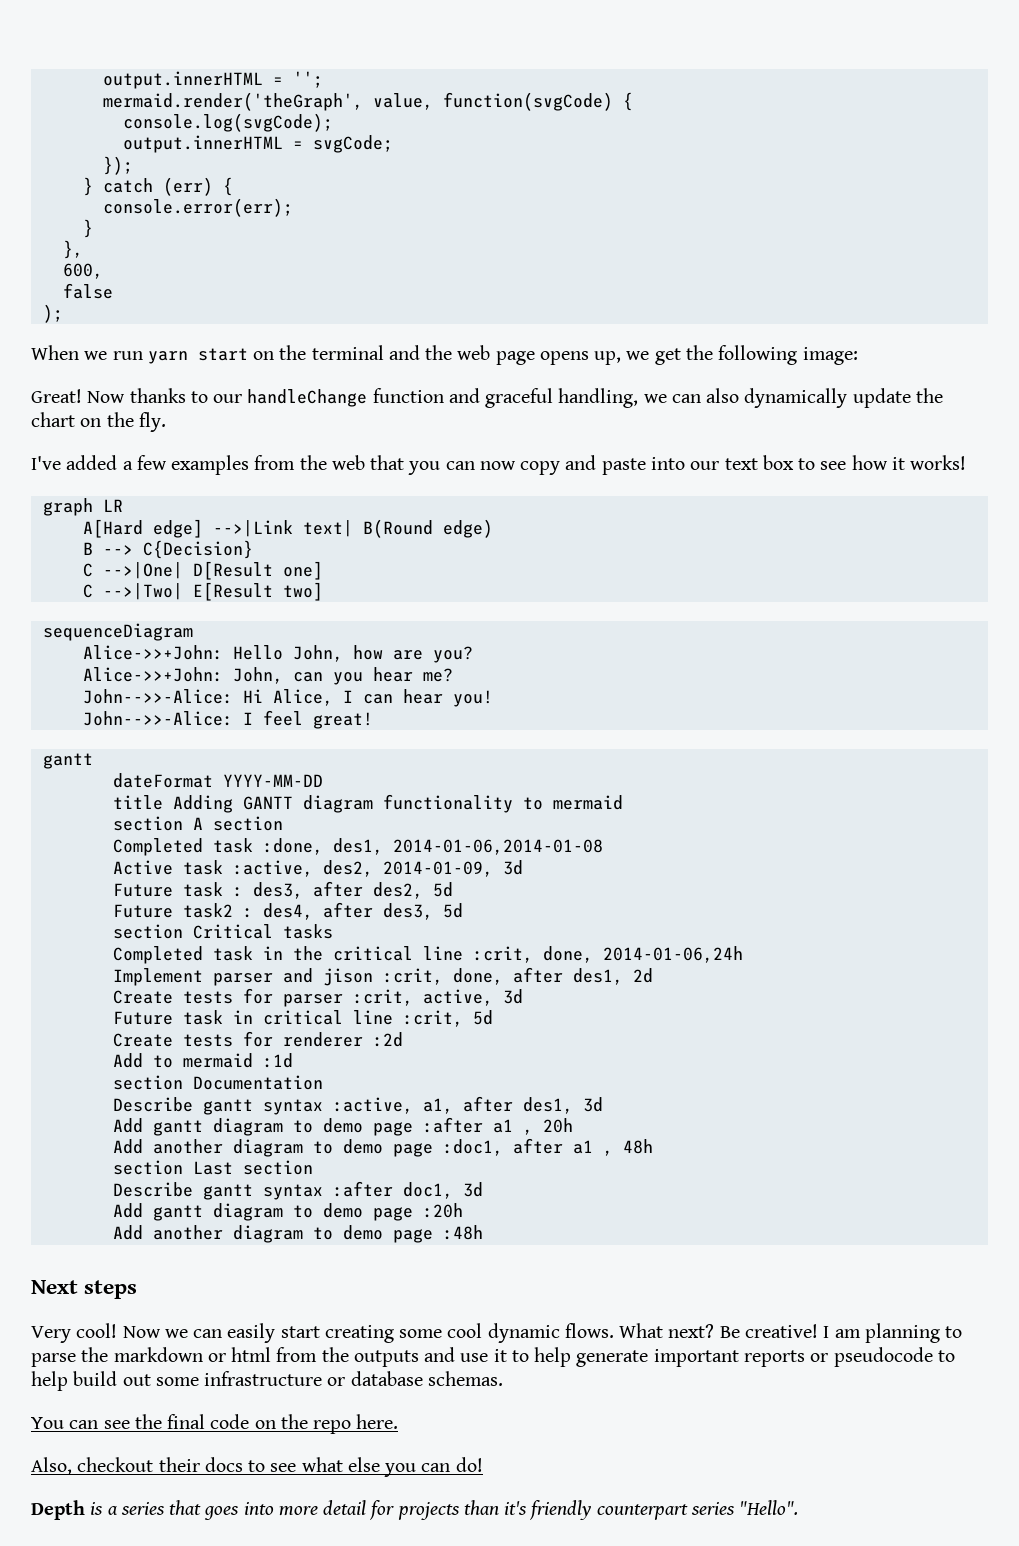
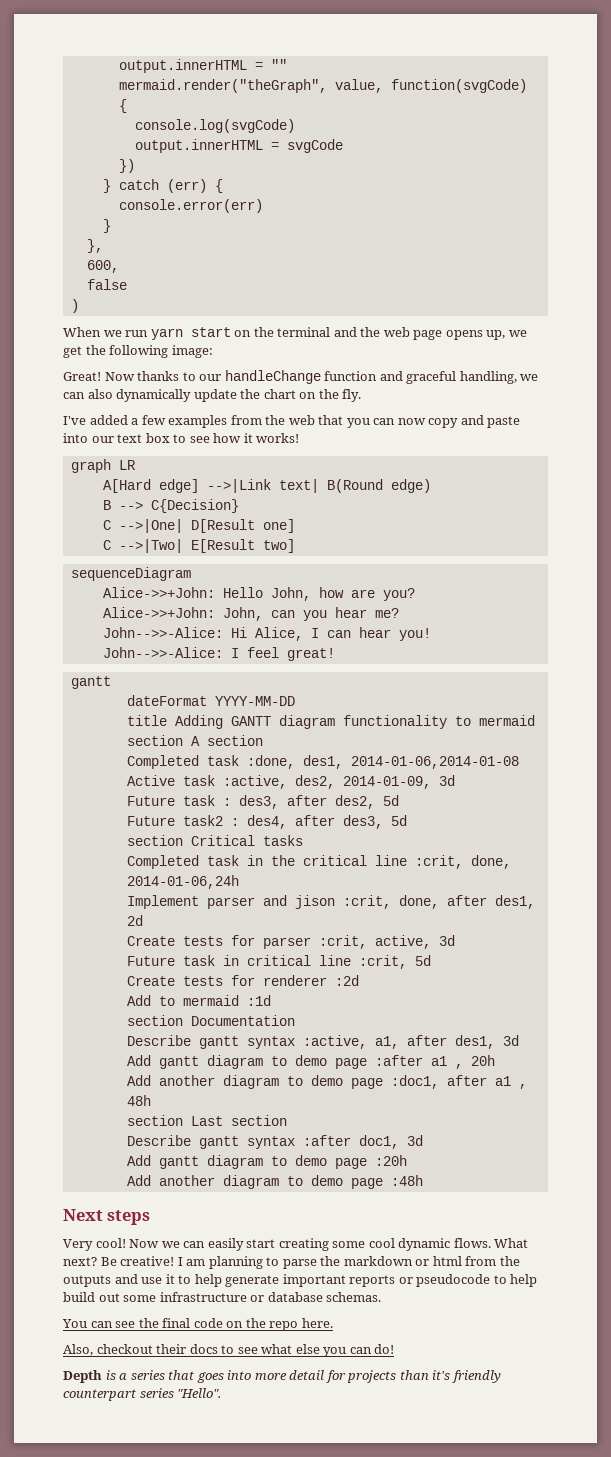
- output.innerHTML = '';
- mermaid.render('theGraph', value, function(svgCode) {
+ output.innerHTML = ""
+ mermaid.render("theGraph", value, function(svgCode) {
- console.log(svgCode);
- output.innerHTML = svgCode;
- });
+ console.log(svgCode)
+ output.innerHTML = svgCode
+ })
- console.error(err);
+ console.error(err)
- );
+ )

